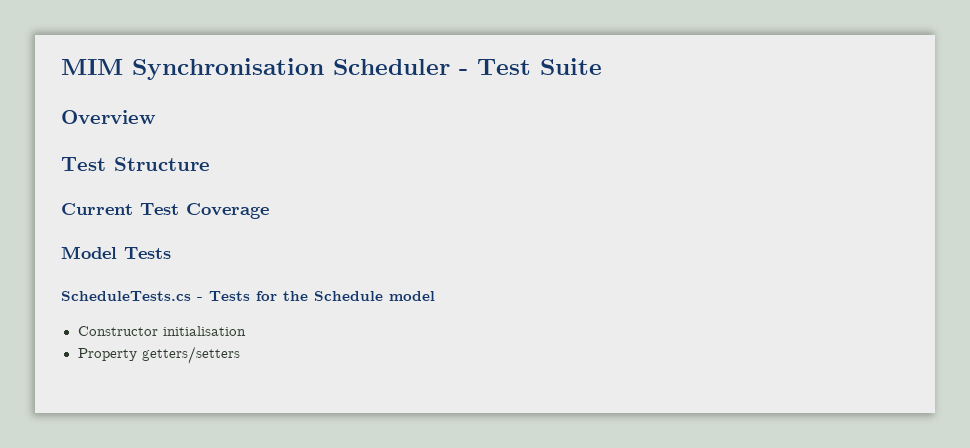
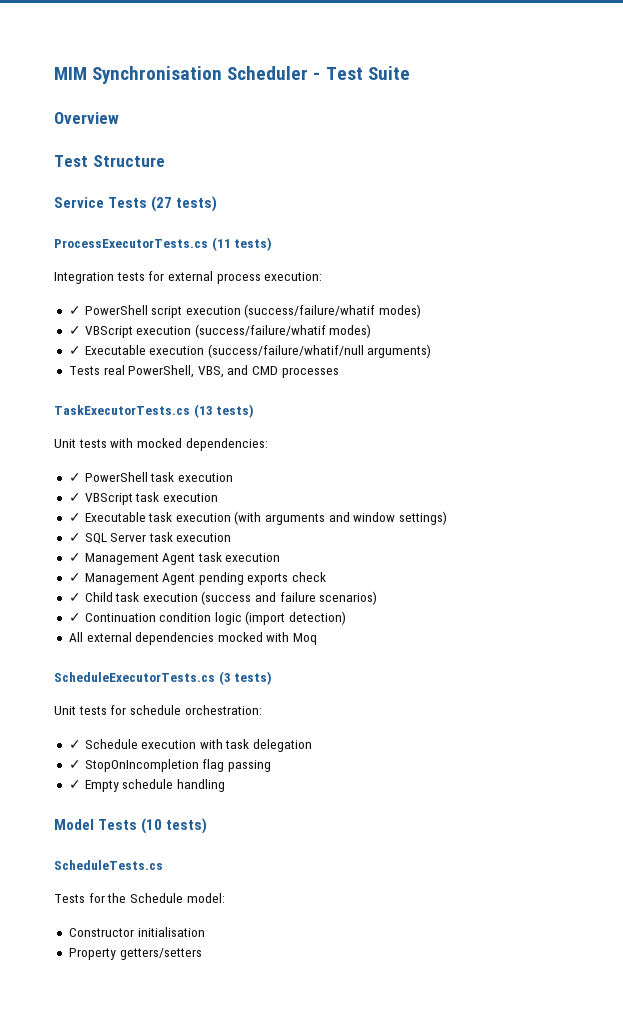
- Current Test Coverage
+ Service Tests (27 tests)
+ ProcessExecutorTests.cs (11 tests)
+ Integration tests for external process execution:
+ ✓ PowerShell script execution (success/failure/whatif modes)
+ ✓ VBScript execution (success/failure/whatif modes)
+ ✓ Executable execution (success/failure/whatif/null arguments)
+ Tests real PowerShell, VBS, and CMD processes
+ TaskExecutorTests.cs (13 tests)
+ Unit tests with mocked dependencies:
+ ✓ PowerShell task execution
+ ✓ VBScript task execution
+ ✓ Executable task execution (with arguments and window settings)
+ ✓ SQL Server task execution
+ ✓ Management Agent task execution
+ ✓ Management Agent pending exports check
+ ✓ Child task execution (success and failure scenarios)
+ ✓ Continuation condition logic (import detection)
+ All external dependencies mocked with Moq
+ ScheduleExecutorTests.cs (3 tests)
+ Unit tests for schedule orchestration:
+ ✓ Schedule execution with task delegation
+ ✓ StopOnIncompletion flag passing
+ ✓ Empty schedule handling
- Model Tests
+ Model Tests (10 tests)
- ScheduleTests.cs - Tests for the Schedule model
+ ScheduleTests.cs
+ Tests for the Schedule model:

